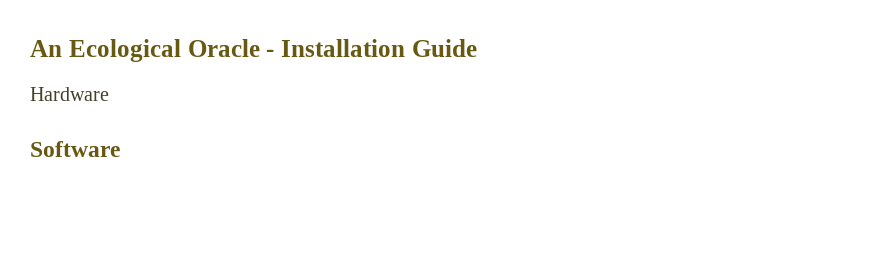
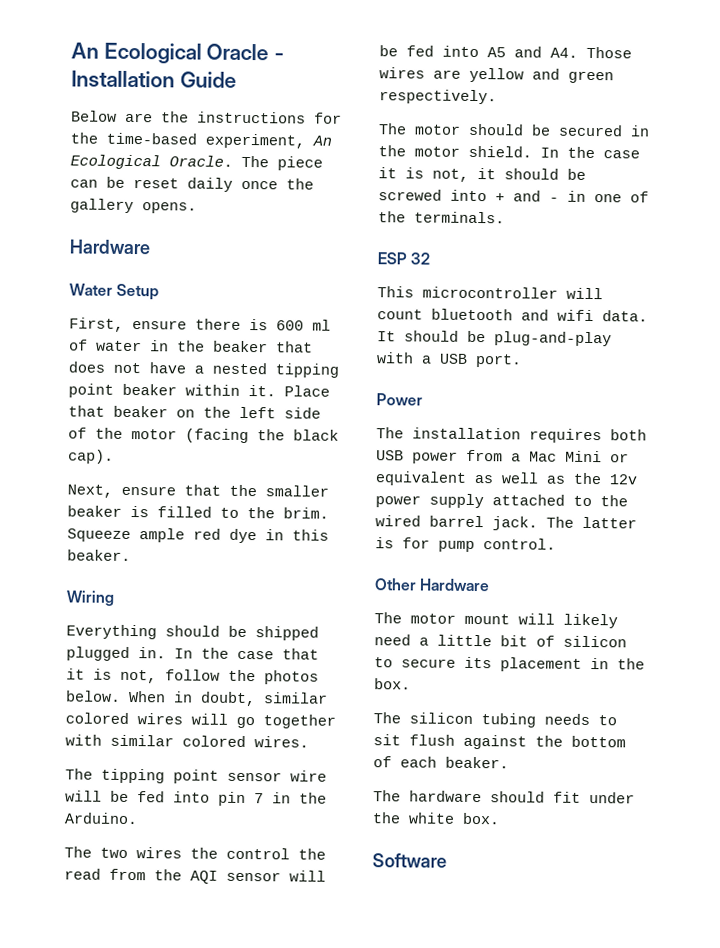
+ Below are the instructions for the time-based experiment, An Ecological Oracle. The piece can be reset daily once the gallery opens.
  Hardware
+ Water Setup
+ First, ensure there is 600 ml of water in the beaker that does not have a nested tipping point beaker within it. Place that beaker on the left side of the motor (facing the black cap).
+ Next, ensure that the smaller beaker is filled to the brim. Squeeze ample red dye in this beaker.
+ Wiring
+ Everything should be shipped plugged in. In the case that it is not, follow the photos below. When in doubt, similar colored wires will go together with similar colored wires.
+ The tipping point sensor wire will be fed into pin 7 in the Arduino.
+ The two wires the control the read from the AQI sensor will be fed into A5 and A4. Those wires are yellow and green respectively.
+ The motor should be secured in the motor shield. In the case it is not, it should be screwed into + and - in one of the terminals.
+ ESP 32
+ This microcontroller will count bluetooth and wifi data. It should be plug-and-play with a USB port.
+ Power
+ The installation requires both USB power from a Mac Mini or equivalent as well as the 12v power supply attached to the wired barrel jack. The latter is for pump control.
+ Other Hardware
+ The motor mount will likely need a little bit of silicon to secure its placement in the box.
+ The silicon tubing needs to sit flush against the bottom of each beaker.
+ The hardware should fit under the white box.

